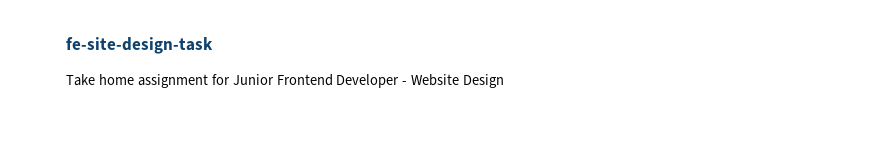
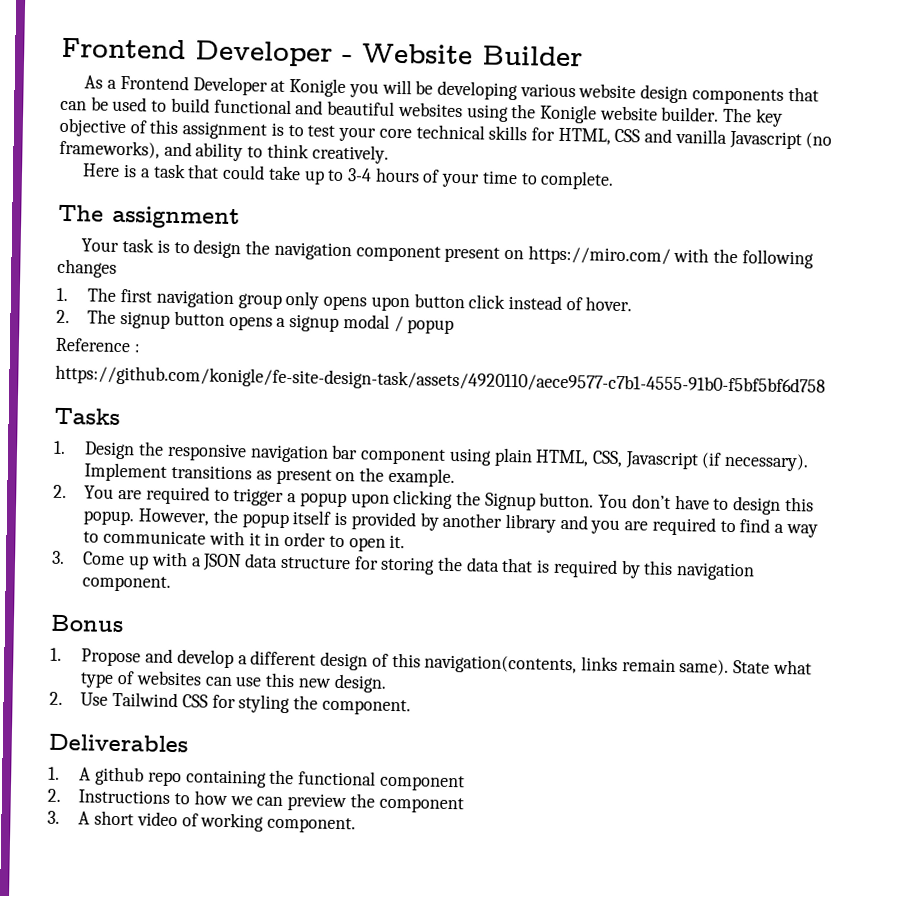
- fe-site-design-task
- Take home assignment for Junior Frontend Developer - Website Design
+ Frontend Developer - Website Builder
+ As a Frontend Developer at Konigle you will be developing various website design components that can be used to build functional and beautiful websites using the Konigle website builder. The key objective of this assignment is to test your core technical skills for HTML, CSS and vanilla Javascript (no frameworks), and ability to think creatively.
+ Here is a task that could take up to 3-4 hours of your time to complete.
+ The assignment
+ Your task is to design the navigation component present on https://miro.com/ with the following changes
+ 1. The first navigation group only opens upon button click instead of hover.
+ 2. The signup button opens a signup modal / popup
+ Reference :
+ https://github.com/konigle/fe-site-design-task/assets/4920110/aece9577-c7b1-4555-91b0-f5bf5bf6d758
+ Tasks
+ 1. Design the responsive navigation bar component using plain HTML, CSS, Javascript (if necessary). Implement transitions as present on the example.
+ 2. You are required to trigger a popup upon clicking the Signup button. You don’t have to design this popup. However, the popup itself is provided by another library and you are required to find a way to communicate with it in order to open it.
+ 3. Come up with a JSON data structure for storing the data that is required by this navigation component.
+ Bonus
+ 1. Propose and develop a different design of this navigation(contents, links remain same). State what type of websites can use this new design.
+ 2. Use Tailwind CSS for styling the component.
+ Deliverables
+ 1. A github repo containing the functional component
+ 2. Instructions to how we can preview the component
+ 3. A short video of working component.

